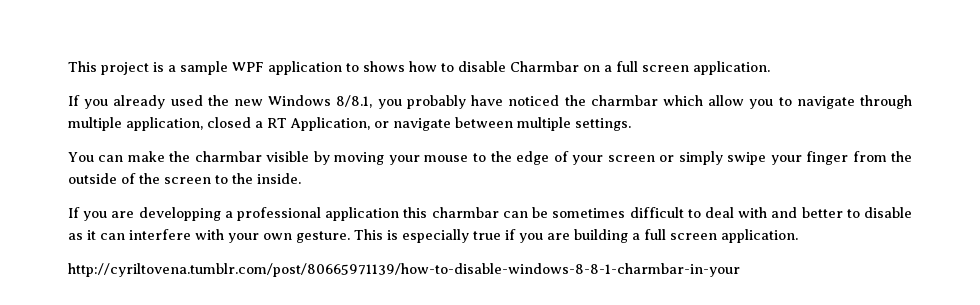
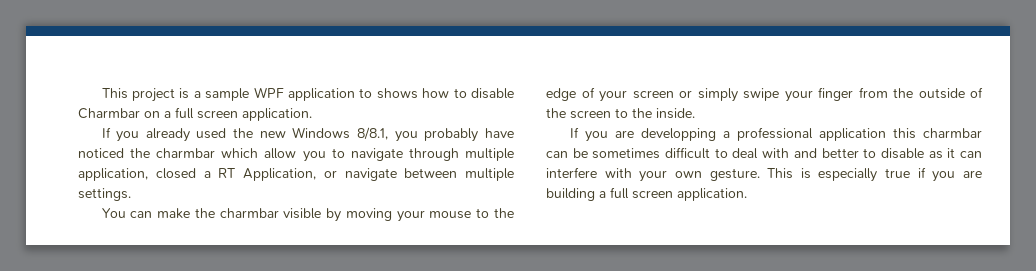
- http://cyriltovena.tumblr.com/post/80665971139/how-to-disable-windows-8-8-1-charmbar-in-your

